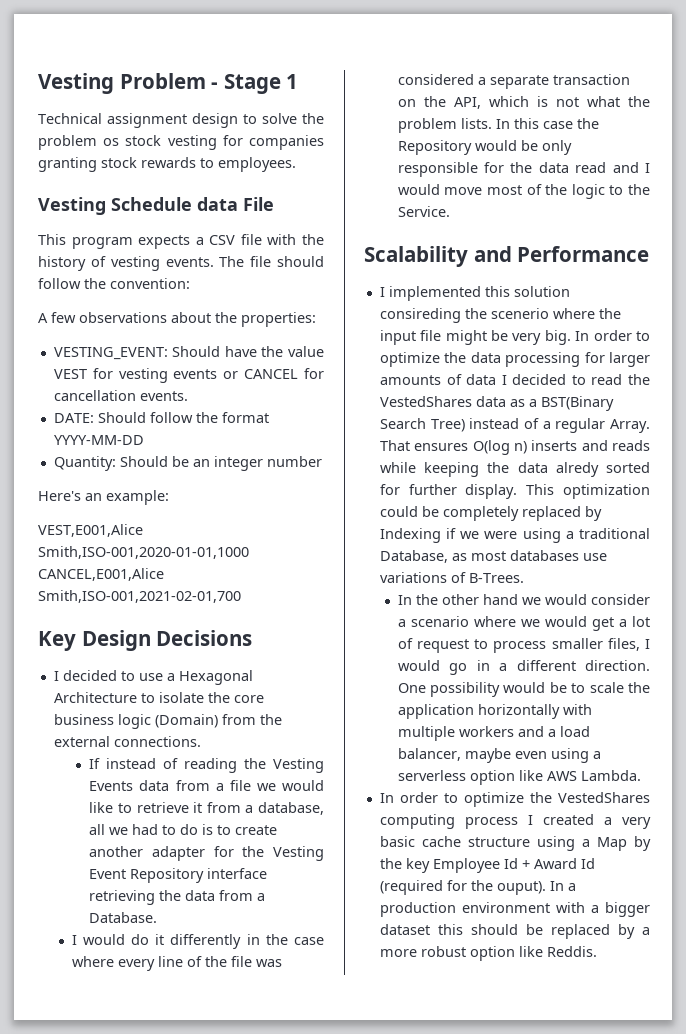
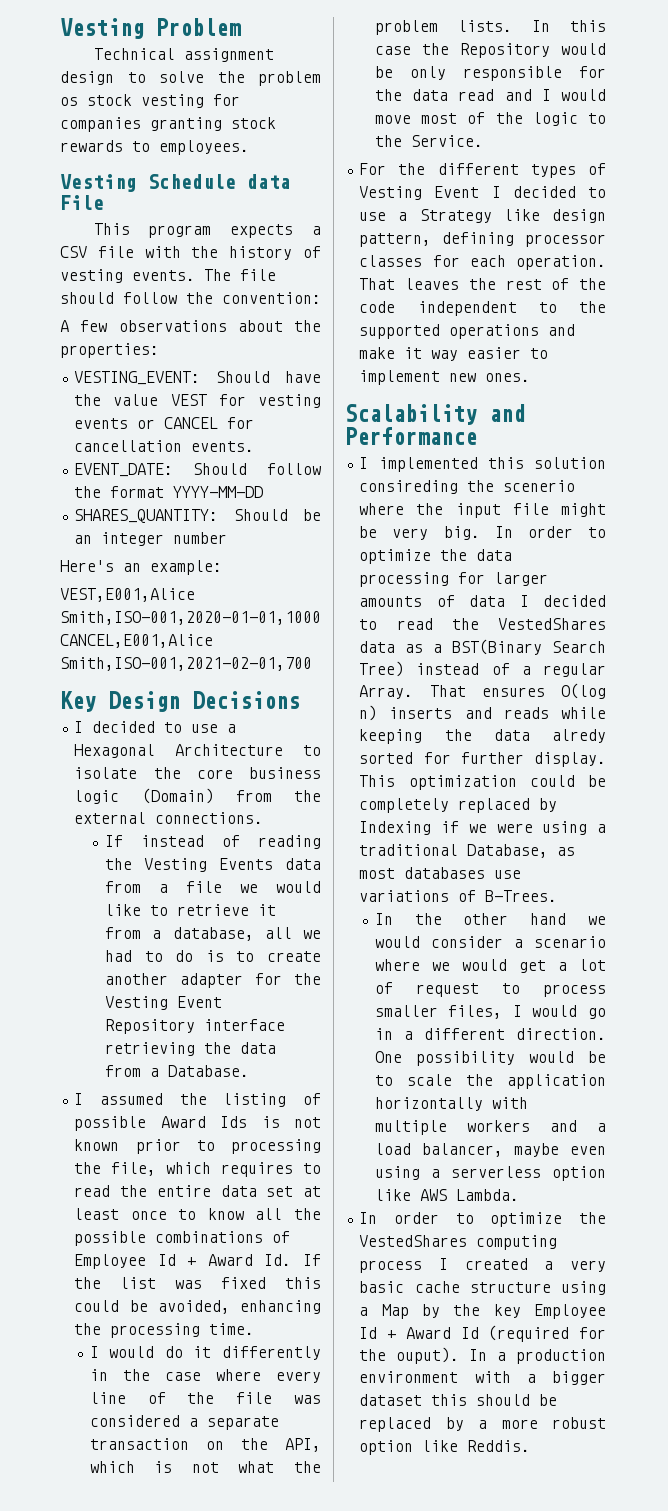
- Vesting Problem - Stage 1
+ Vesting Problem
- DATE: Should follow the format YYYY-MM-DD
+ EVENT_DATE: Should follow the format YYYY-MM-DD
- Quantity: Should be an integer number
+ SHARES_QUANTITY: Should be an integer number
+ I assumed the listing of possible Award Ids is not known prior to processing the file, which requires to read the entire data set at least once to know all the possible combinations of Employee Id + Award Id. If the list was fixed this could be avoided, enhancing the processing time.
+ For the different types of Vesting Event I decided to use a Strategy like design pattern, defining processor classes for each operation. That leaves the rest of the code independent to the supported operations and make it way easier to implement new ones.

